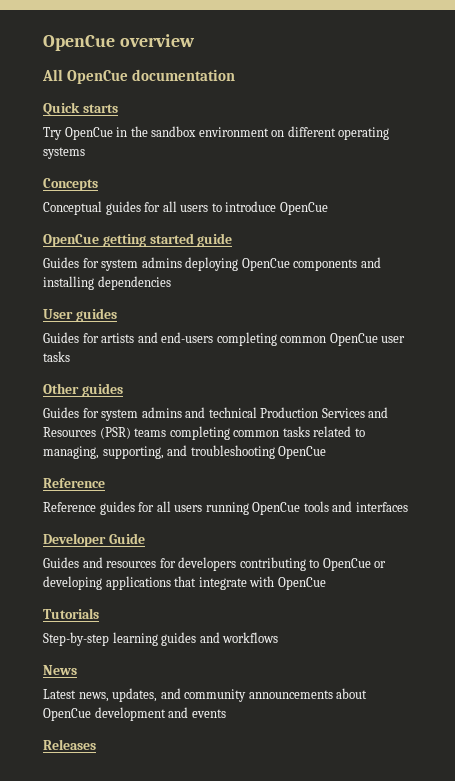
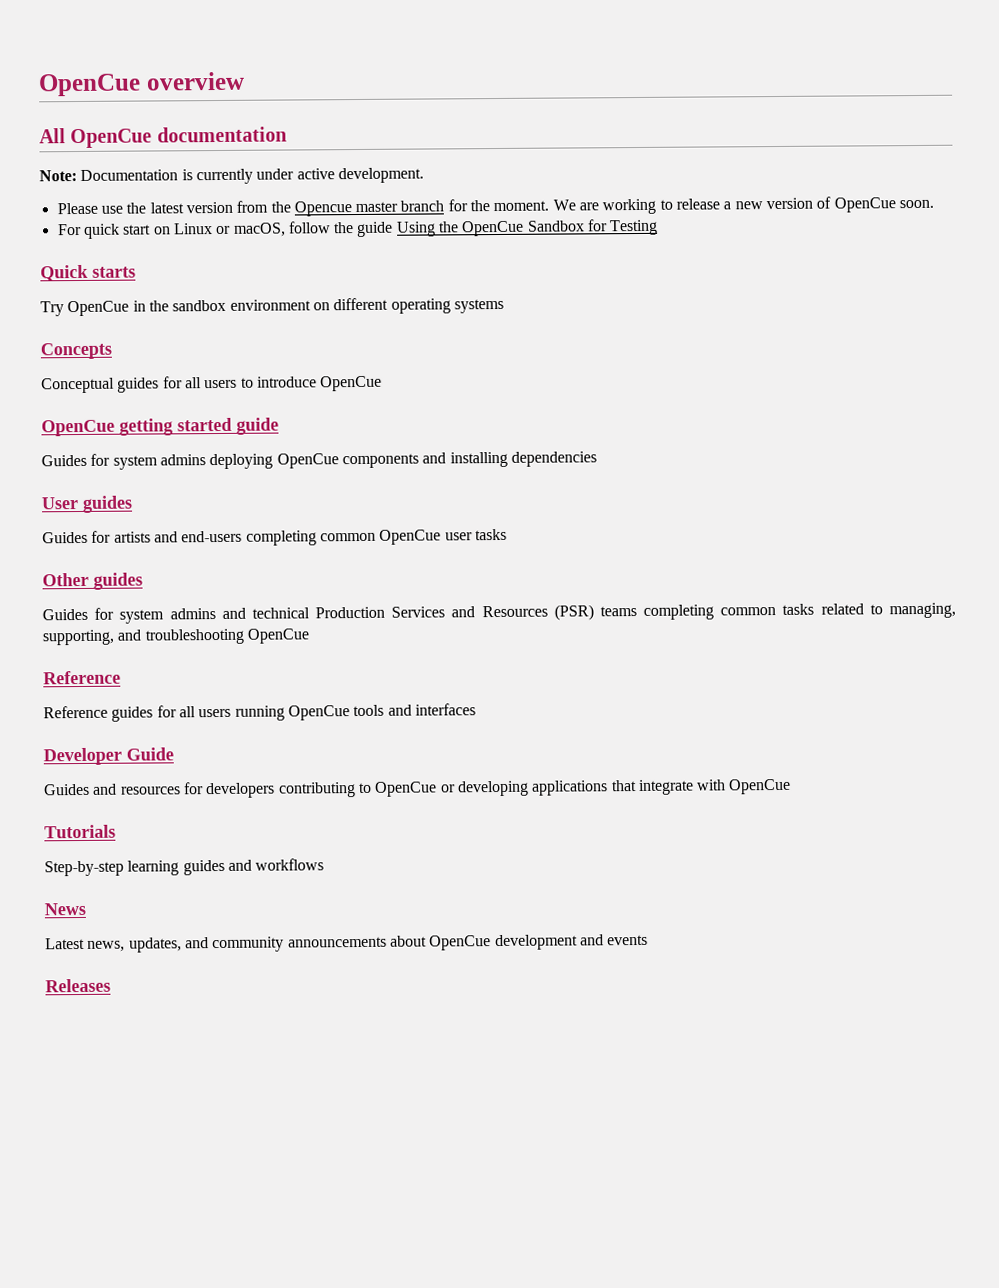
+ Note: Documentation is currently under active development.
+ Please use the latest version from the Opencue master branch for the moment. We are working to release a new version of OpenCue soon.
+ For quick start on Linux or macOS, follow the guide Using the OpenCue Sandbox for Testing

